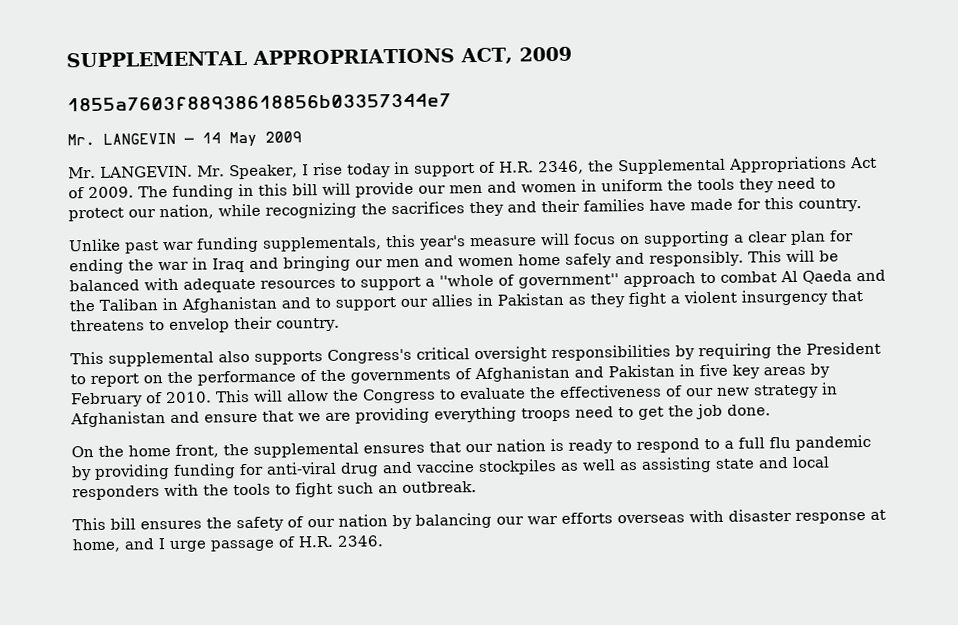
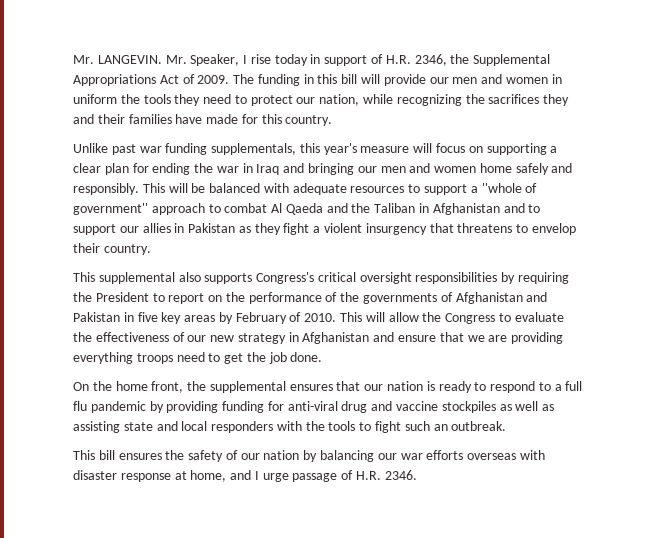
- SUPPLEMENTAL APPROPRIATIONS ACT, 2009
- 1855a7603f88938618856b03357344e7
- Mr. LANGEVIN — 14 May 2009

